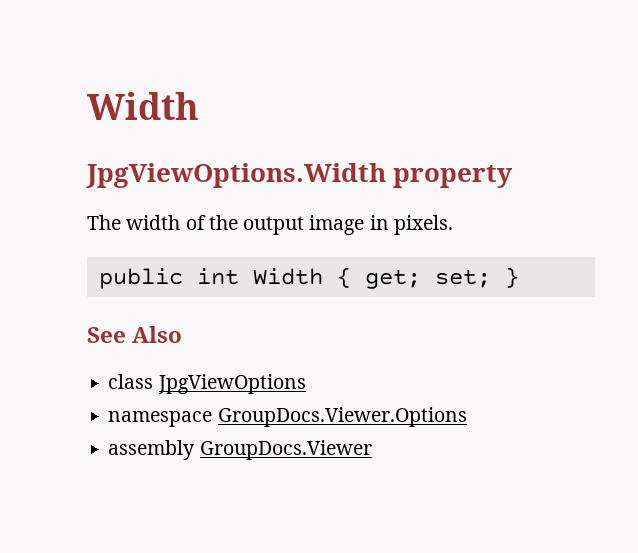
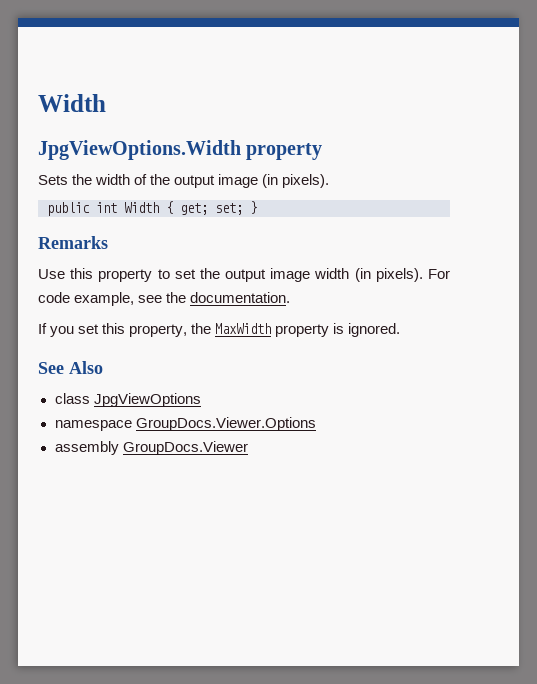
- The width of the output image in pixels.
+ Sets the width of the output image (in pixels).
+ Remarks
+ Use this property to set the output image width (in pixels). For code example, see the documentation.
+ If you set this property, the MaxWidth property is ignored.

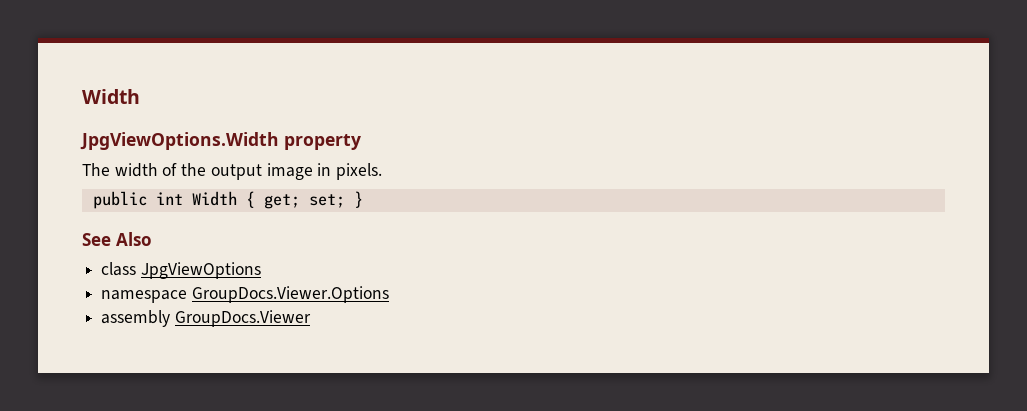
- Sets the width of the output image (in pixels).
+ The width of the output image in pixels.
- Remarks
- Use this property to set the output image width (in pixels). For code example, see the documentation.
- If you set this property, the MaxWidth property is ignored.

